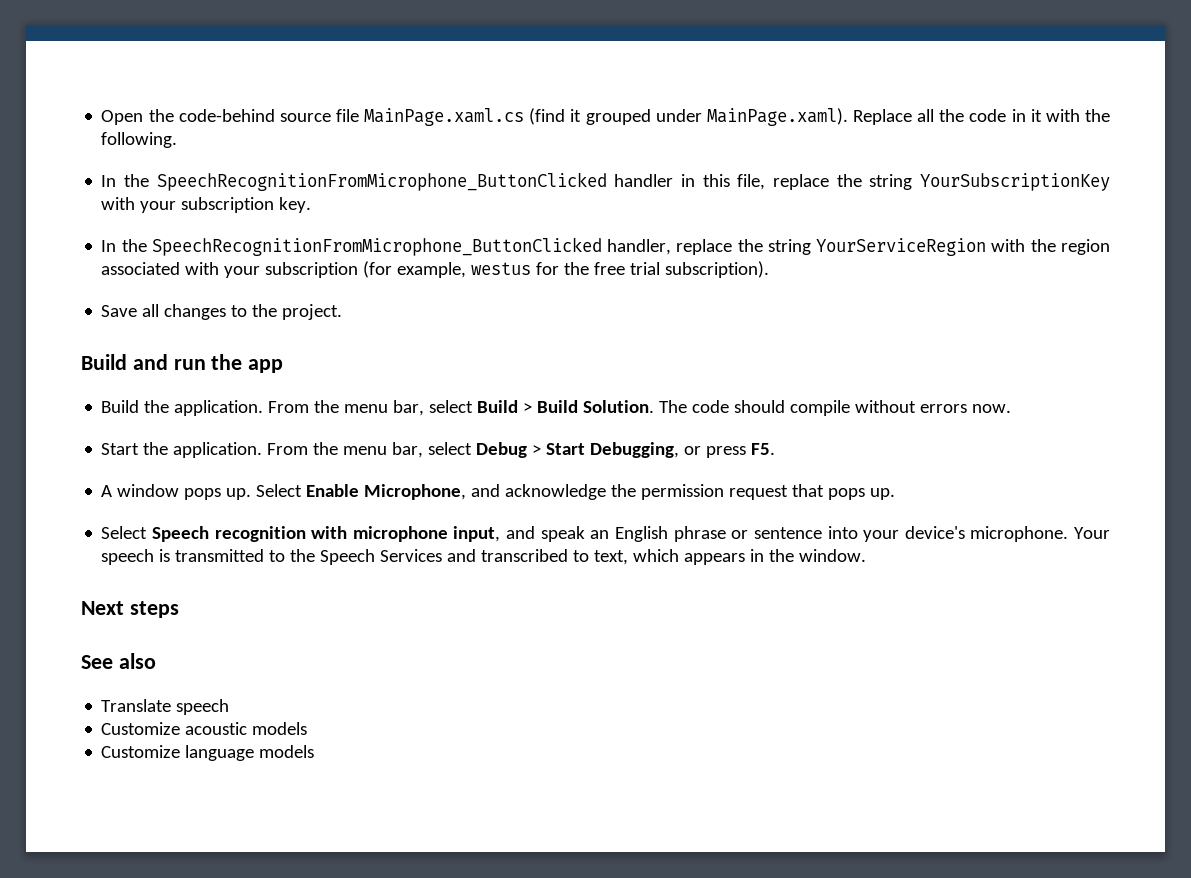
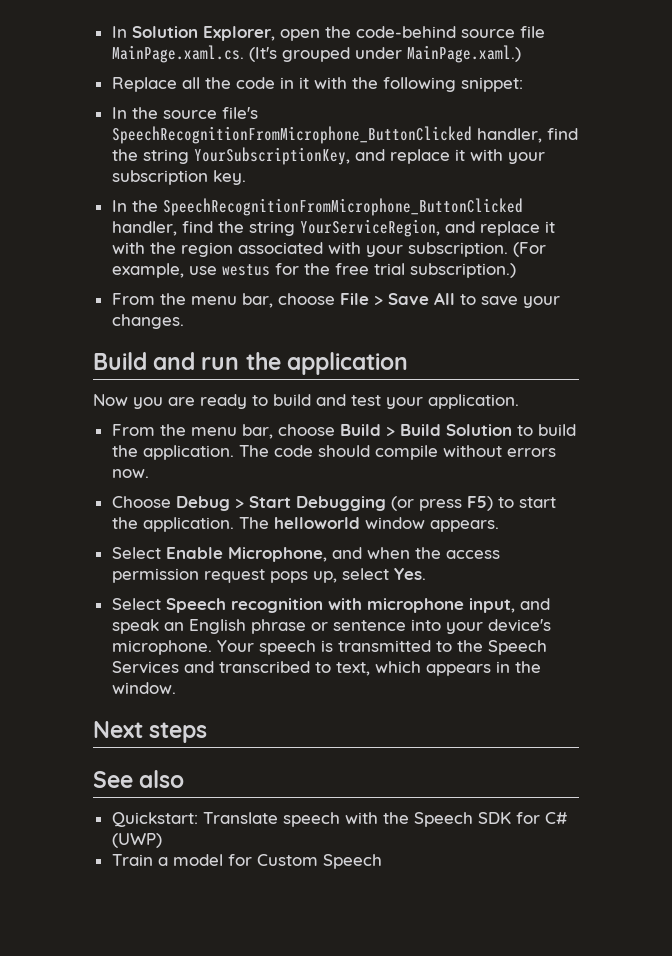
- Open the code-behind source file MainPage.xaml.cs (find it grouped under MainPage.xaml). Replace all the code in it with the following.
- In the SpeechRecognitionFromMicrophone_ButtonClicked handler in this file, replace the string YourSubscriptionKey with your subscription key.
+ In Solution Explorer, open the code-behind source file MainPage.xaml.cs. (It's grouped under MainPage.xaml.)
+ Replace all the code in it with the following snippet:
+ In the source file's SpeechRecognitionFromMicrophone_ButtonClicked handler, find the string YourSubscriptionKey, and replace it with your subscription key.
- In the SpeechRecognitionFromMicrophone_ButtonClicked handler, replace the string YourServiceRegion with the region associated with your subscription (for example, westus for the free trial subscription).
- Save all changes to the project.
- Build and run the app
- Build the application. From the menu bar, select Build > Build Solution.
+ In the SpeechRecognitionFromMicrophone_ButtonClicked handler, find the string YourServiceRegion, and replace it with the region associated with your subscription. (For example, use westus for the free trial subscription.)
+ From the menu bar, choose File > Save All to save your changes.
+ Build and run the application
+ Now you are ready to build and test your application.
+ From the menu bar, choose Build > Build Solution to build the application.
- Start the application. From the menu bar, select Debug > Start Debugging, or press F5.
- A window pops up. Select Enable Microphone, and acknowledge the permission request that pops up.
+ Choose Debug > Start Debugging (or press F5) to start the application. The helloworld window appears.
+ Select Enable Microphone, and when the access permission request pops up, select Yes.
- Translate speech
- Customize acoustic models
- Customize language models
+ Quickstart: Translate speech with the Speech SDK for C# (UWP)
+ Train a model for Custom Speech

